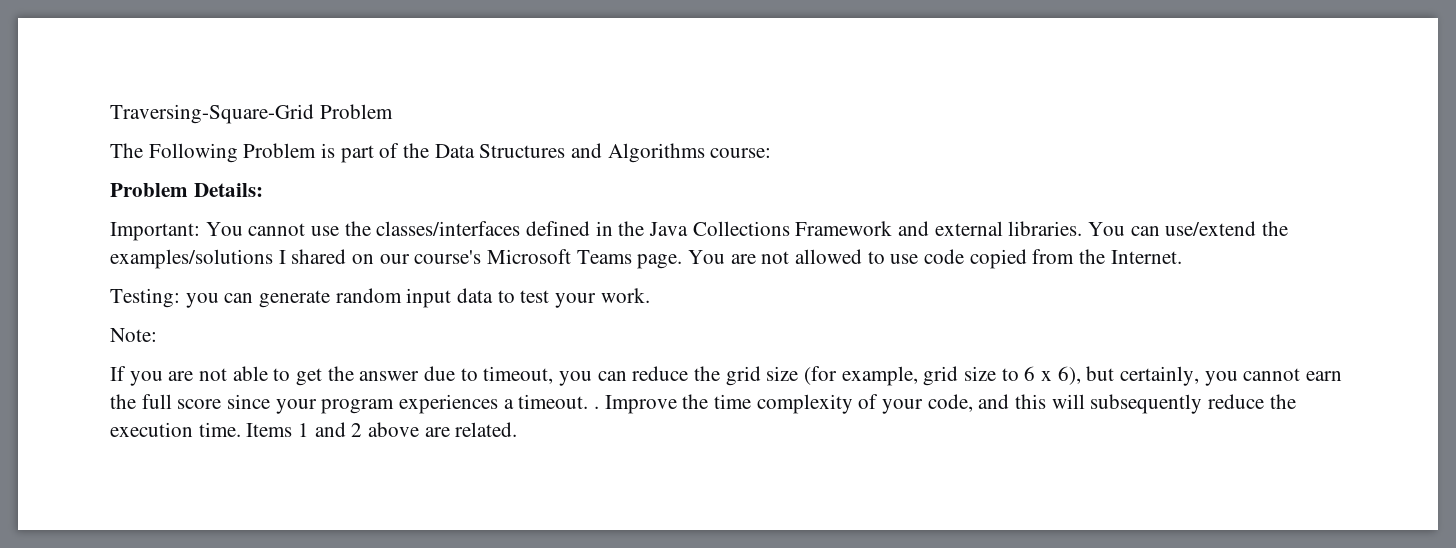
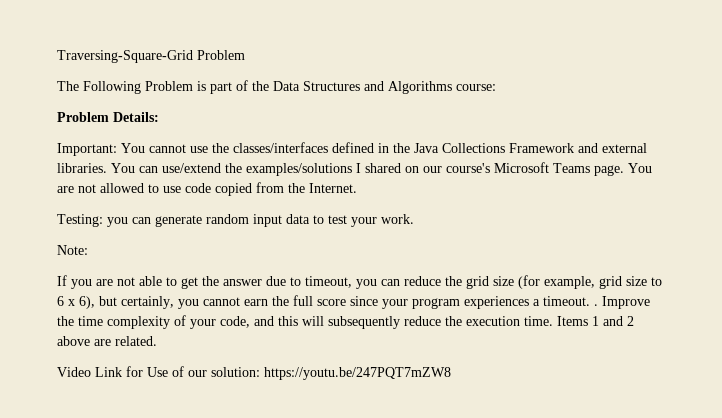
+ Video Link for Use of our solution: https://youtu.be/247PQT7mZW8

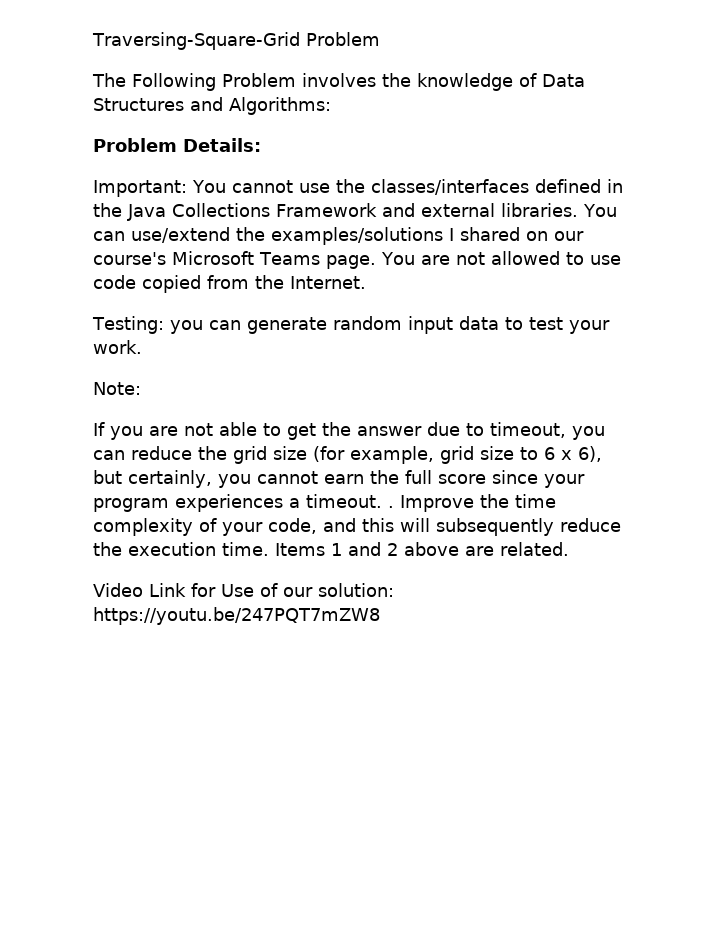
- The Following Problem is part of the Data Structures and Algorithms course:
+ The Following Problem involves the knowledge of Data Structures and Algorithms:

